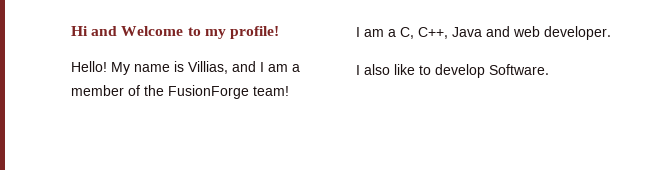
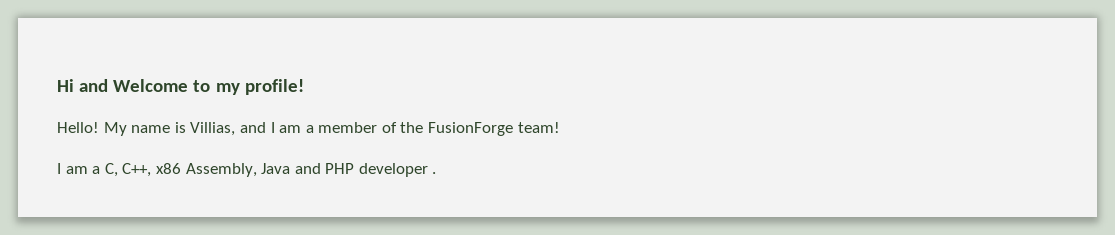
- I am a C, C++, Java and web developer.
- I also like to develop Software.
+ I am a C, C++, x86 Assembly, Java and PHP developer .

